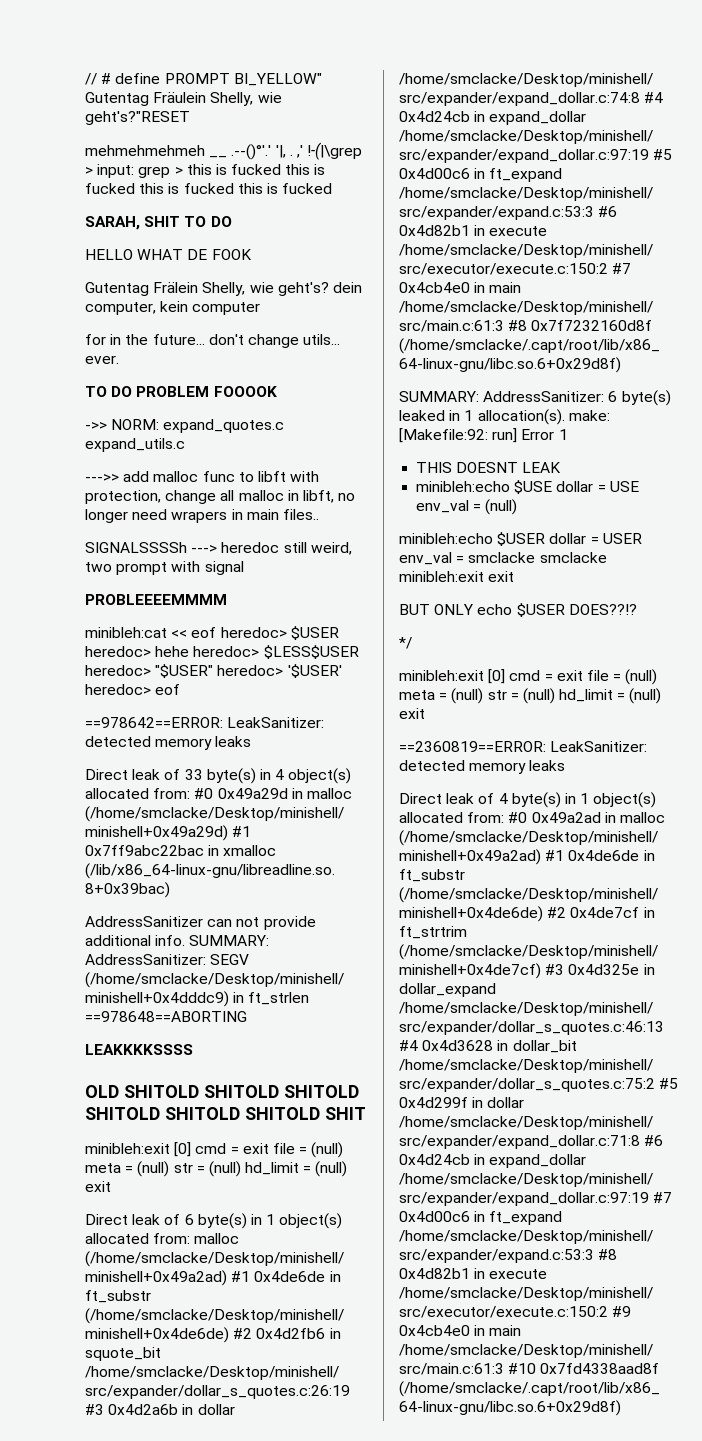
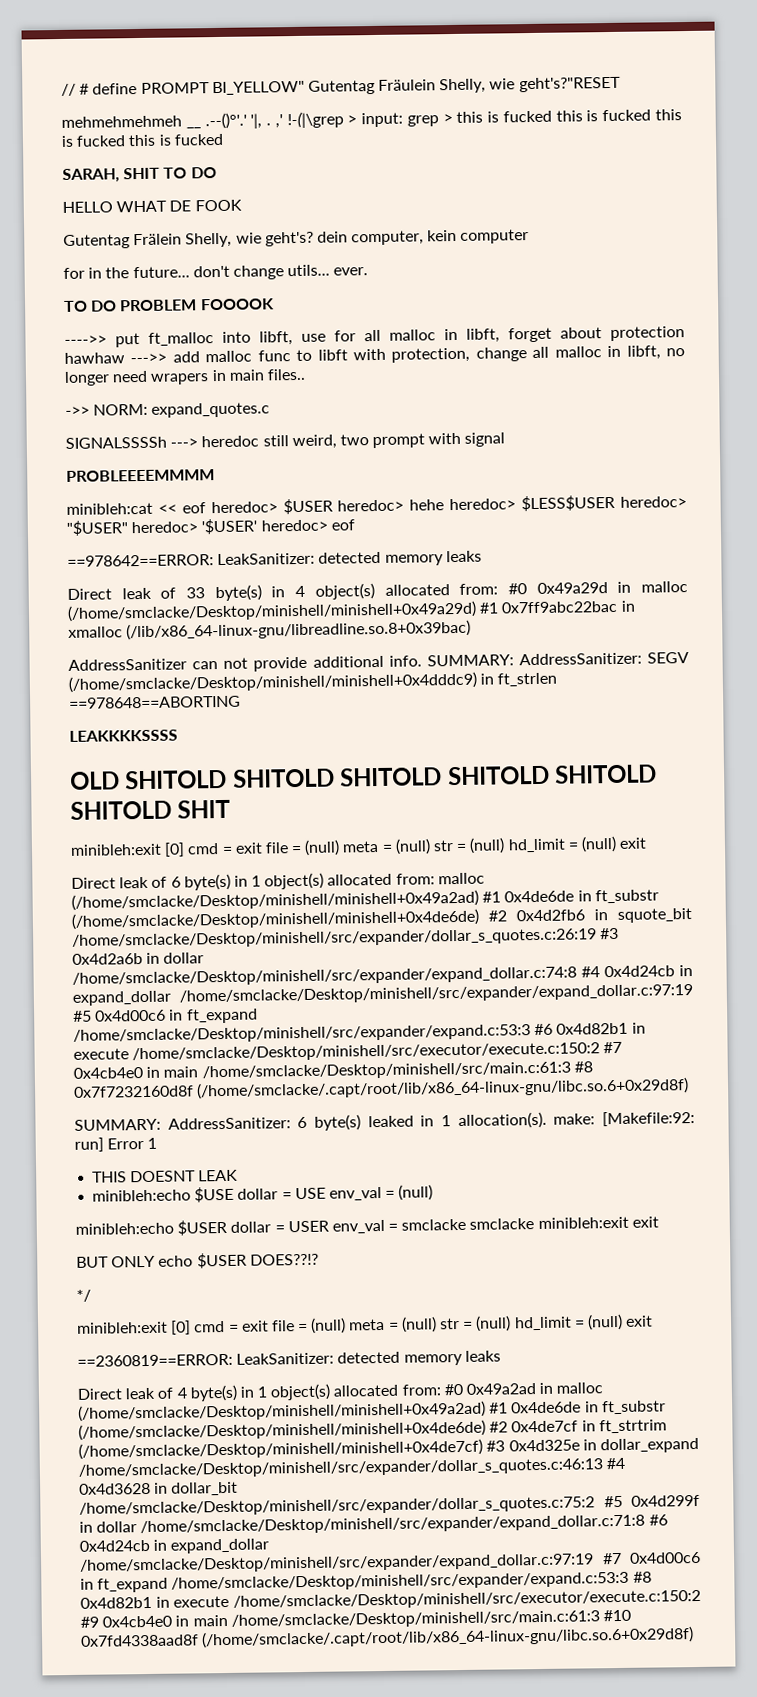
- ->> NORM: expand_quotes.c expand_utils.c
- --->> add malloc func to libft with protection, change all malloc in libft, no longer need wrapers in main files..
+ ---->> put ft_malloc into libft, use for all malloc in libft, forget about protection hawhaw --->> add malloc func to libft with protection, change all malloc in libft, no longer need wrapers in main files..
+ ->> NORM: expand_quotes.c

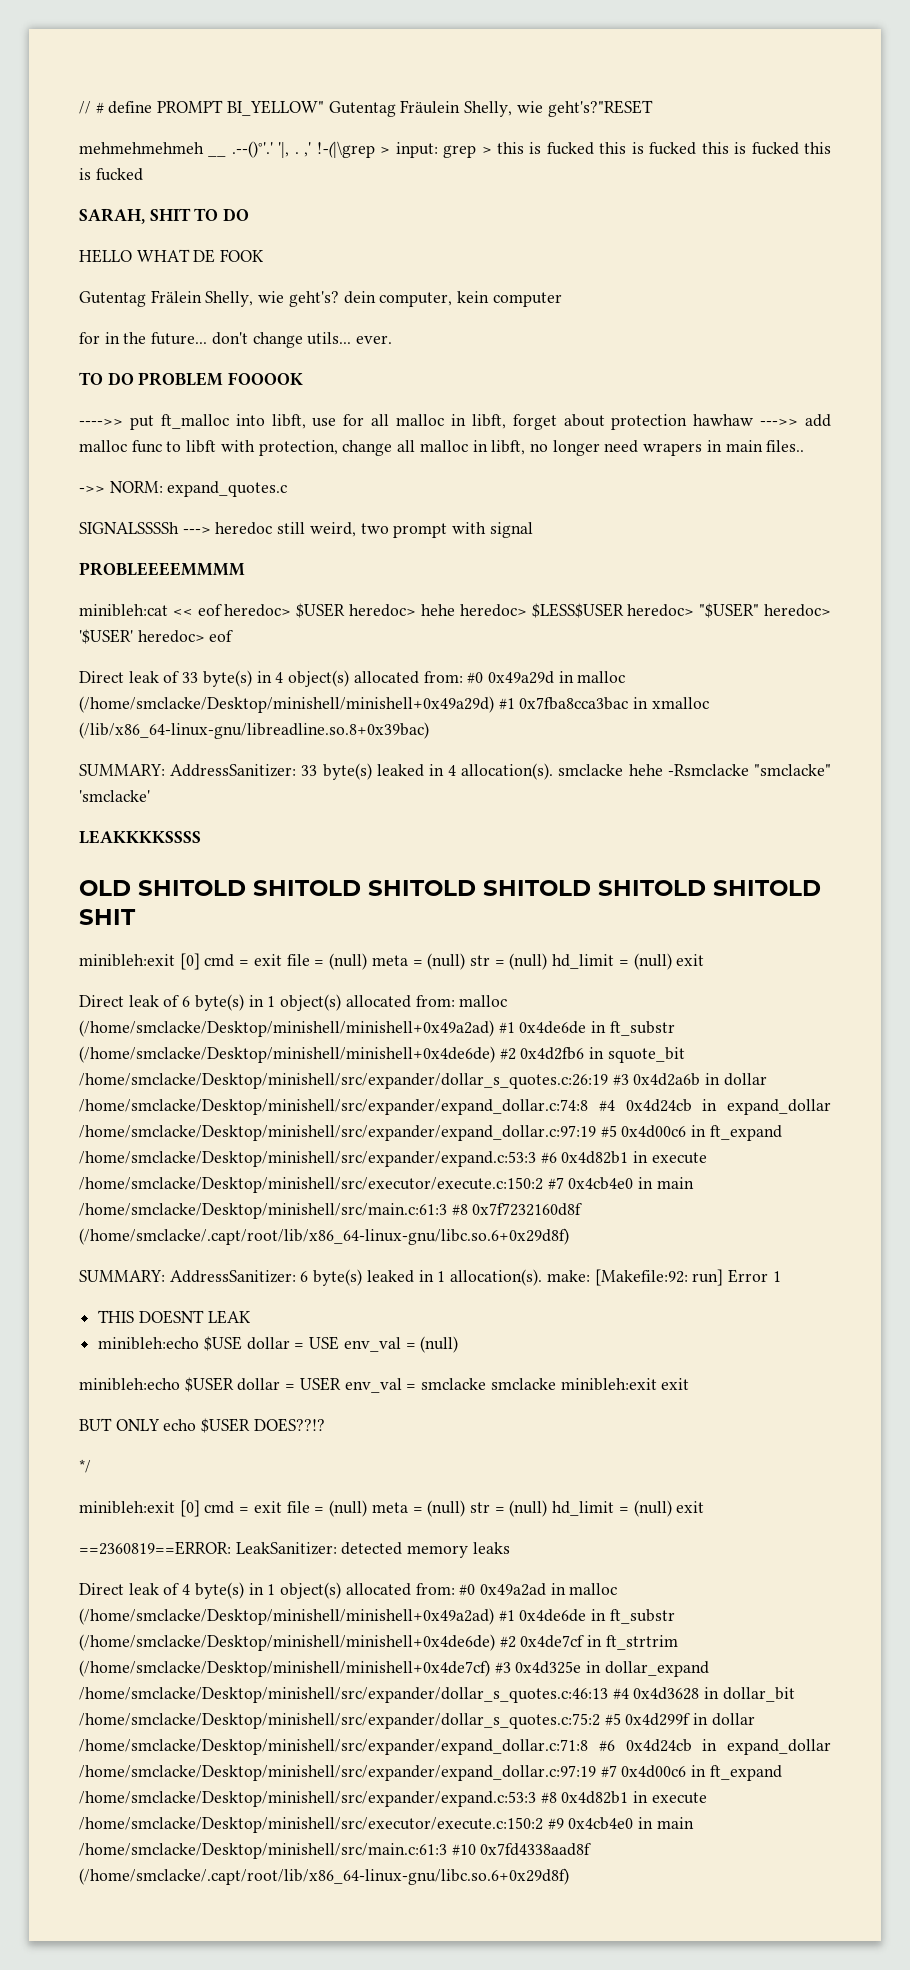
- ==978642==ERROR: LeakSanitizer: detected memory leaks
- Direct leak of 33 byte(s) in 4 object(s) allocated from: #0 0x49a29d in malloc (/home/smclacke/Desktop/minishell/minishell+0x49a29d) #1 0x7ff9abc22bac in xmalloc (/lib/x86_64-linux-gnu/libreadline.so.8+0x39bac)
+ Direct leak of 33 byte(s) in 4 object(s) allocated from: #0 0x49a29d in malloc (/home/smclacke/Desktop/minishell/minishell+0x49a29d) #1 0x7fba8cca3bac in xmalloc (/lib/x86_64-linux-gnu/libreadline.so.8+0x39bac)
- AddressSanitizer can not provide additional info. SUMMARY: AddressSanitizer: SEGV (/home/smclacke/Desktop/minishell/minishell+0x4dddc9) in ft_strlen ==978648==ABORTING
+ SUMMARY: AddressSanitizer: 33 byte(s) leaked in 4 allocation(s). smclacke hehe -Rsmclacke "smclacke" 'smclacke'

